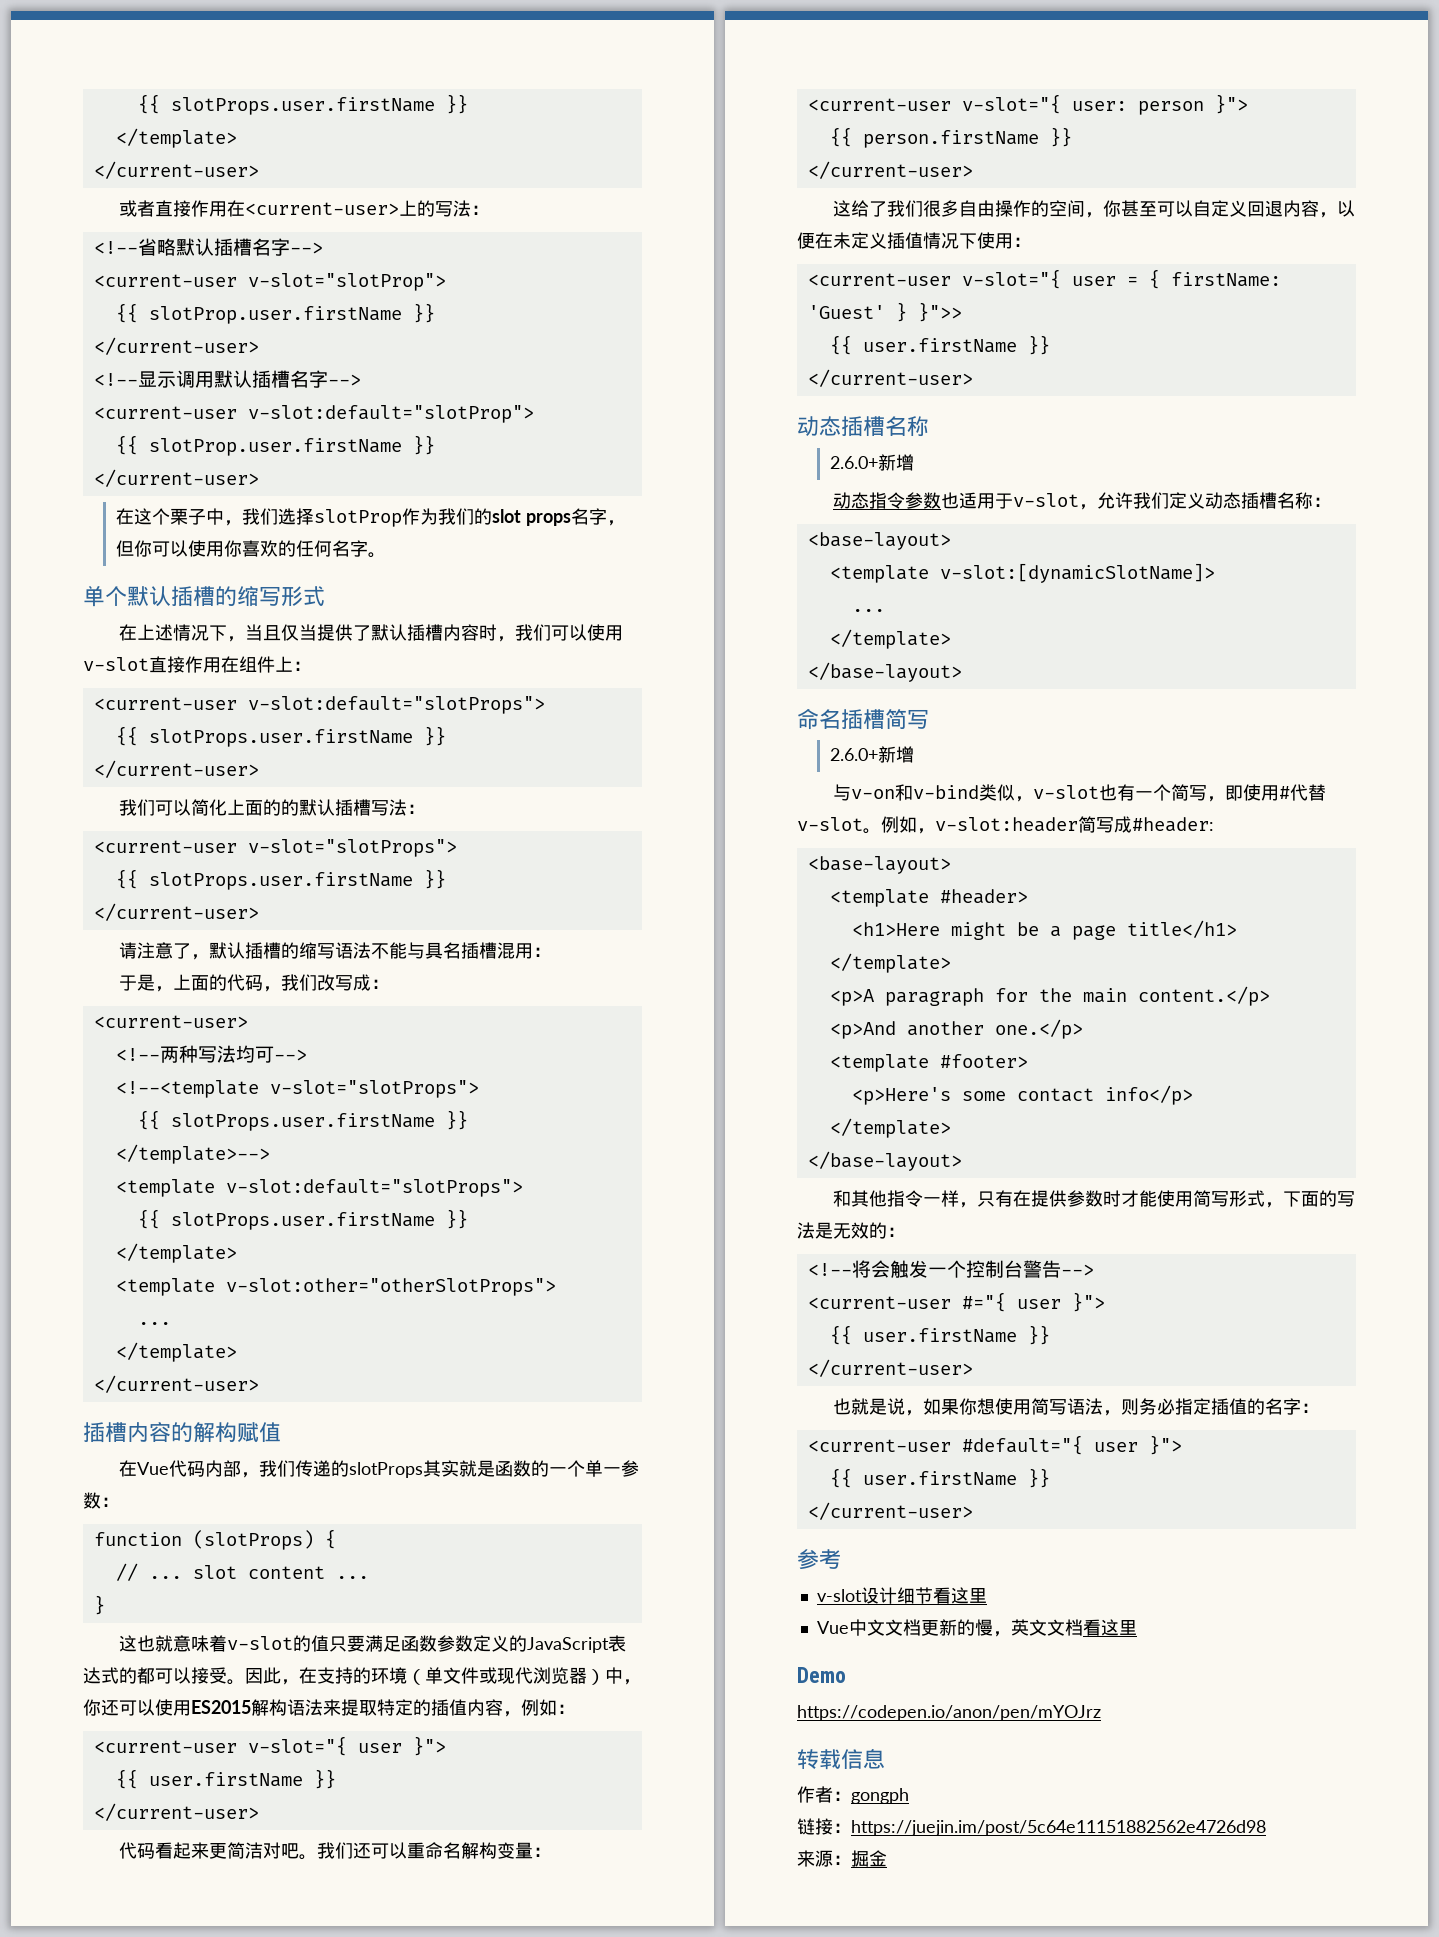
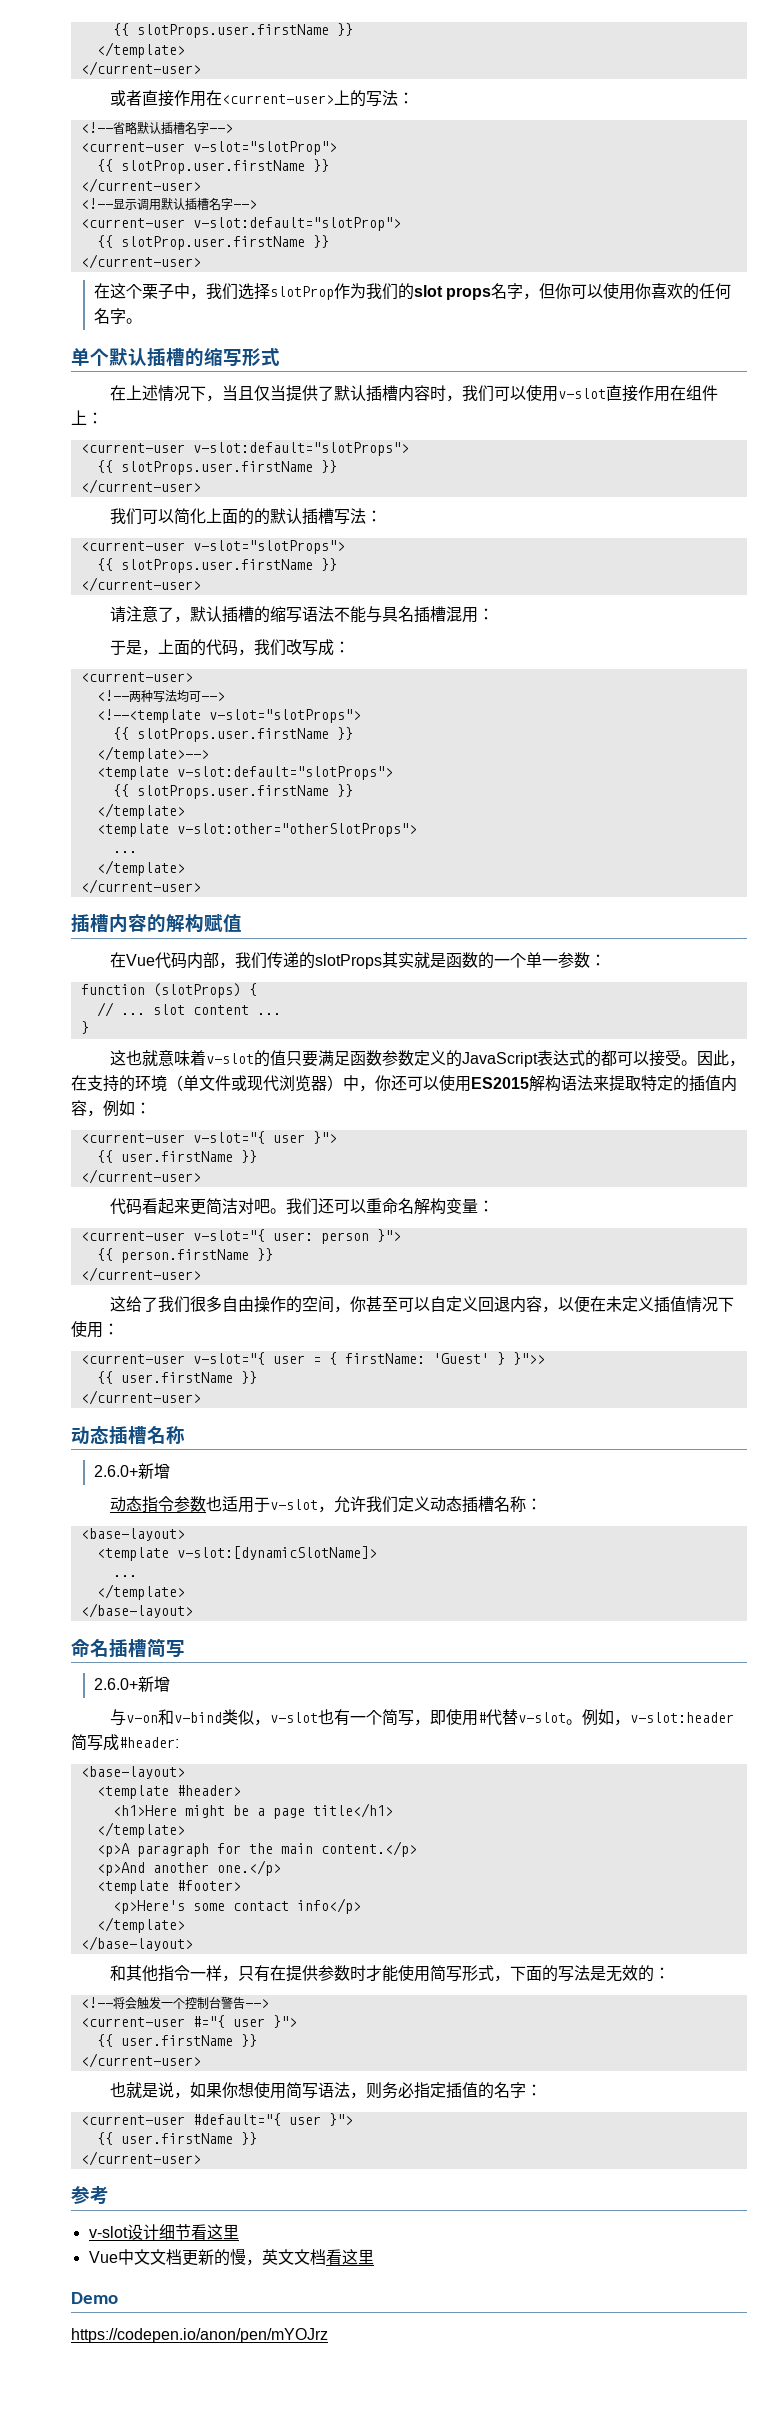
- 转载信息
- 作者：gongph
- 链接：https://juejin.im/post/5c64e11151882562e4726d98
- 来源：掘金

